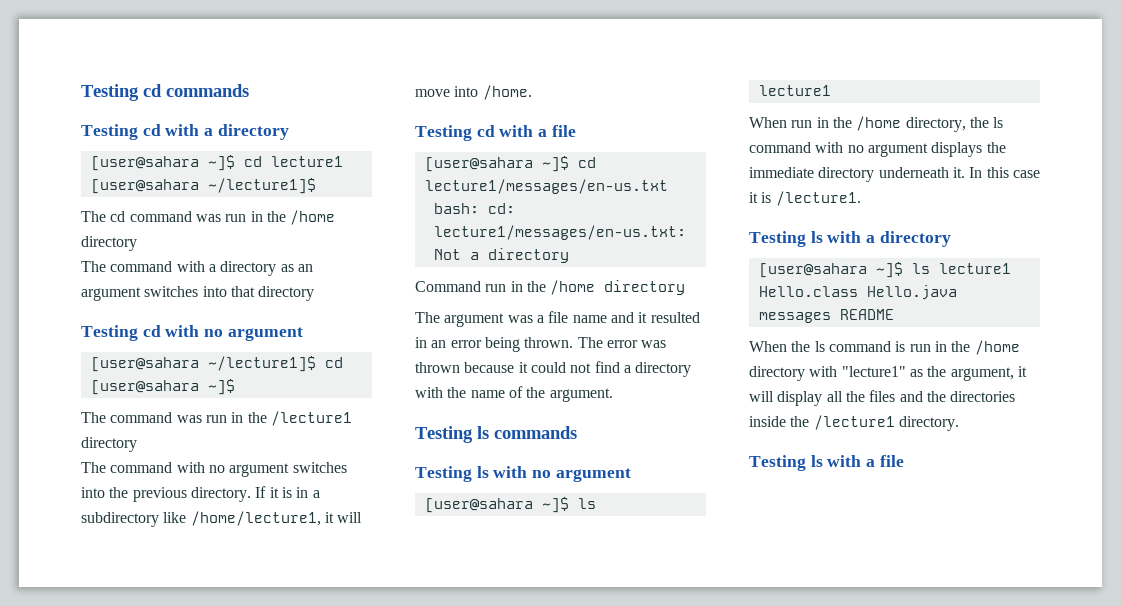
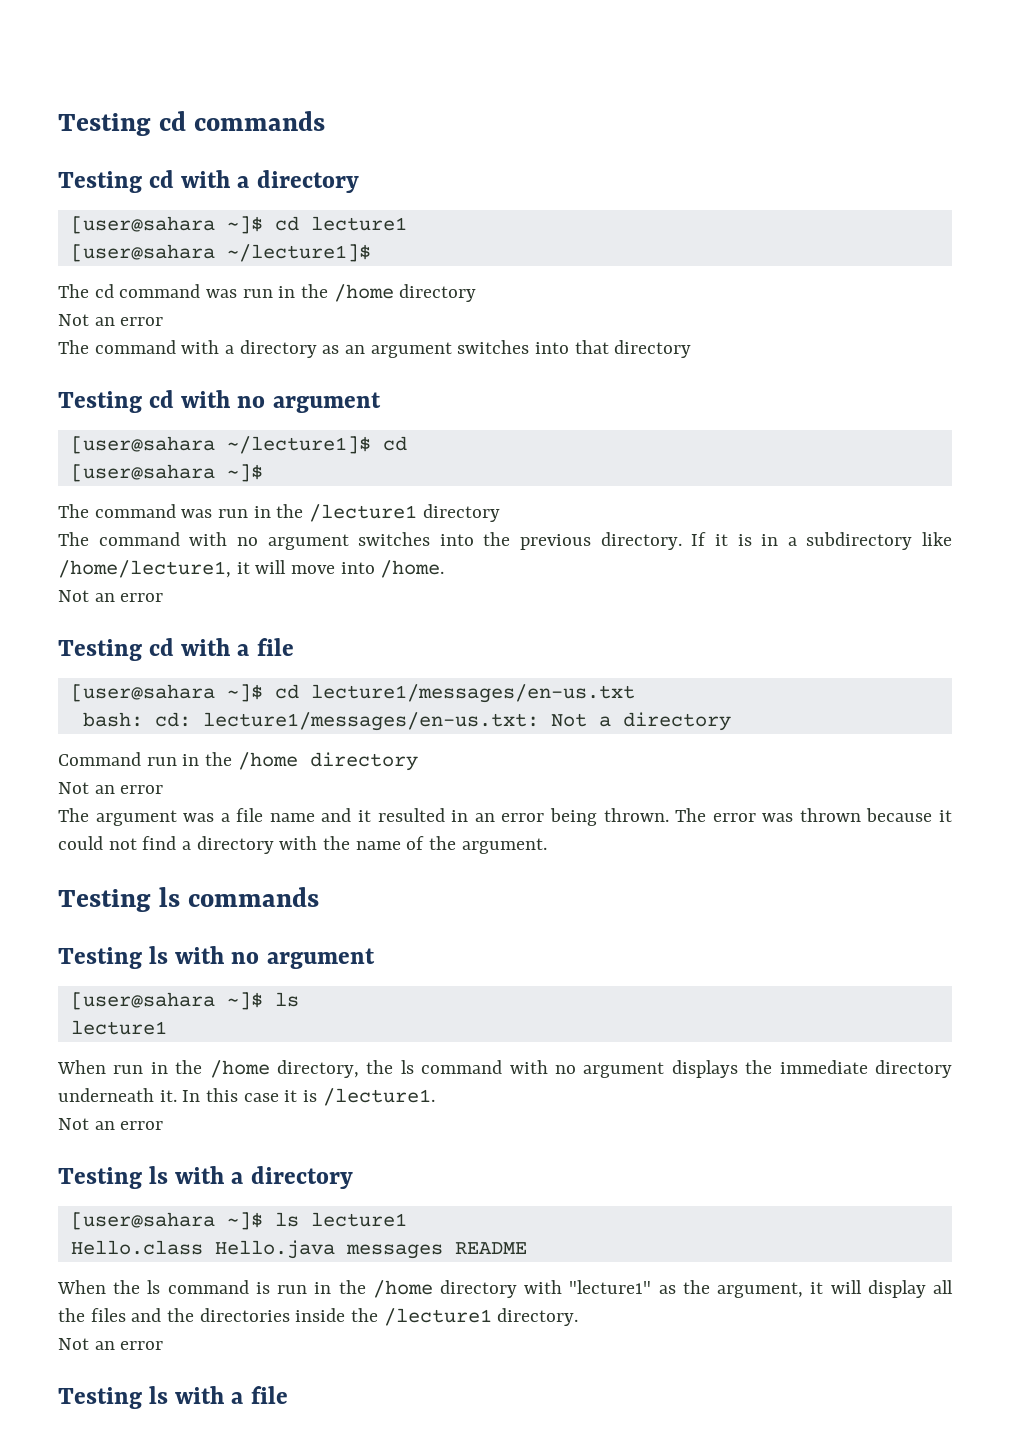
  The cd command was run in the /home directory
+ Not an error
  If it is in a subdirectory like /home/lecture1, it will move into /home.
+ Not an error
  Command run in the /home directory
+ Not an error
  In this case it is /lecture1.
+ Not an error
  When the ls command is run in the /home directory with "lecture1" as the argument, it will display all the files and the directories inside the /lecture1 directory.
+ Not an error

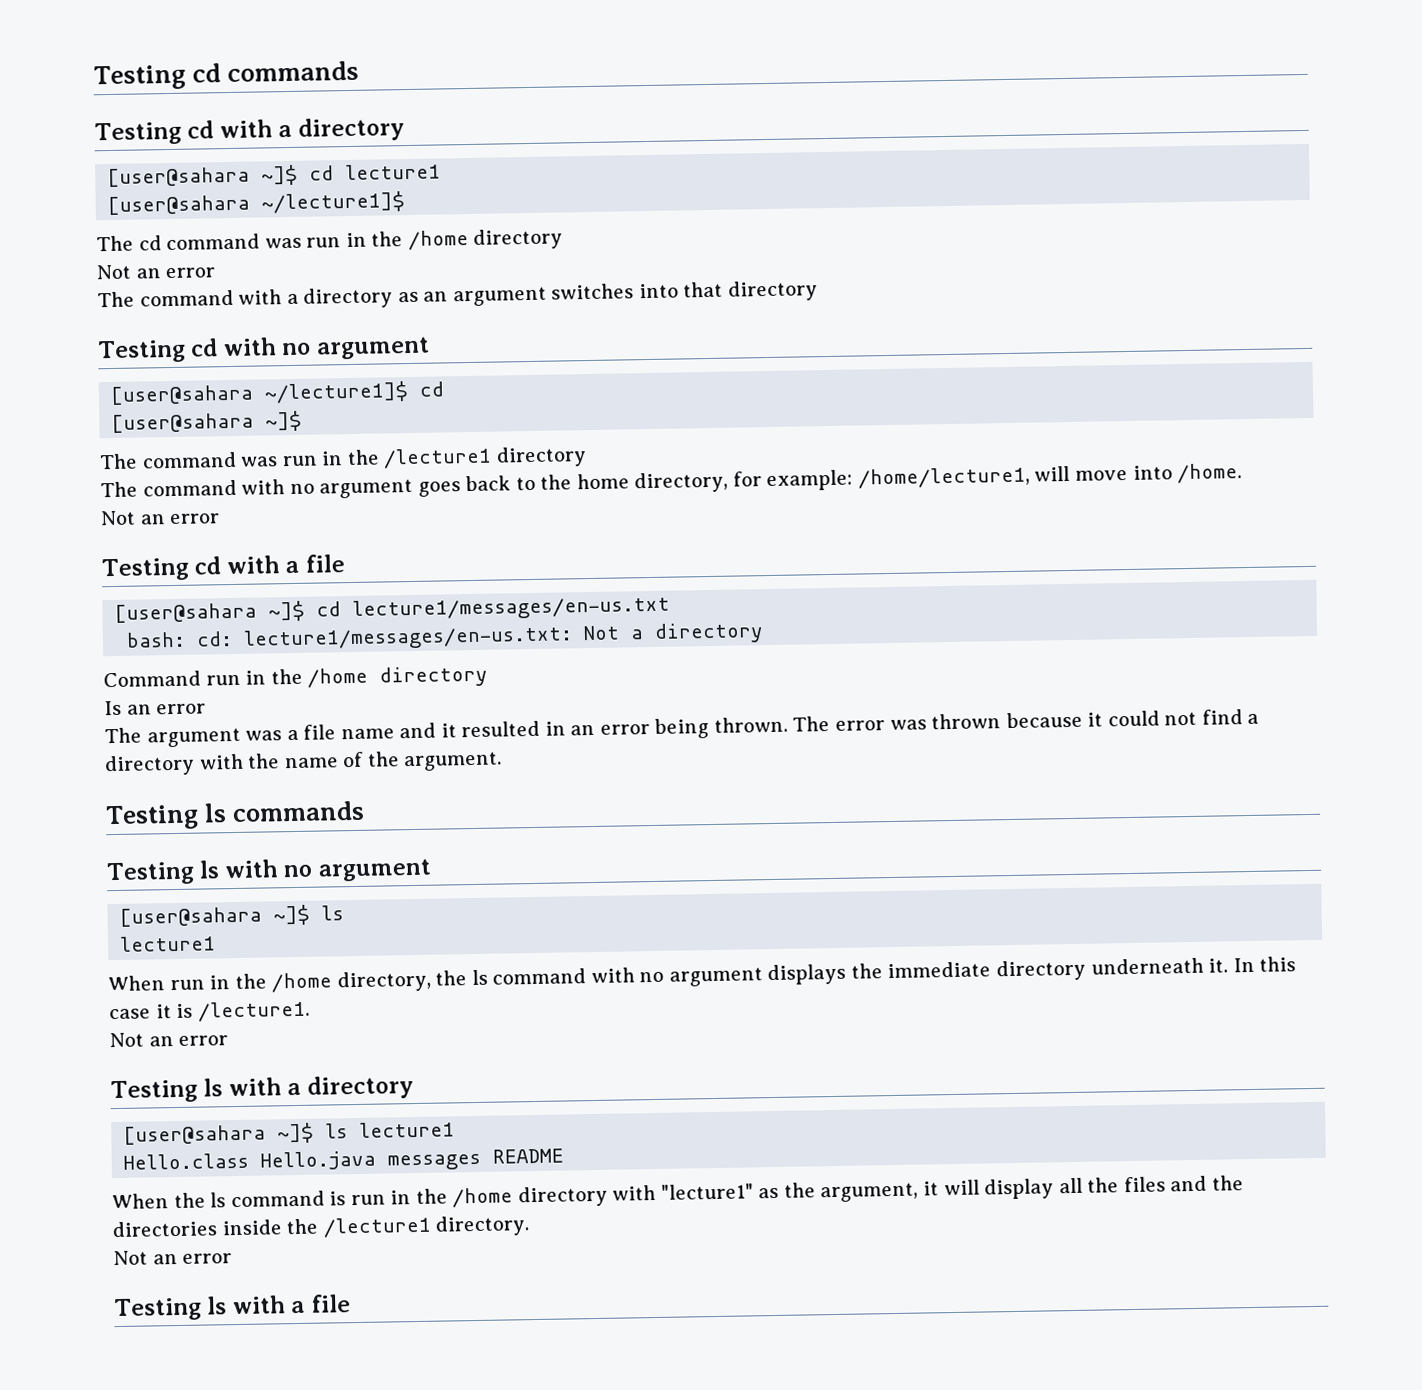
- The command with no argument switches into the previous directory. If it is in a subdirectory like /home/lecture1, it will move into /home.
+ The command with no argument goes back to the home directory, for example: /home/lecture1, will move into /home.
  Command run in the /home directory
- Not an error
+ Is an error

